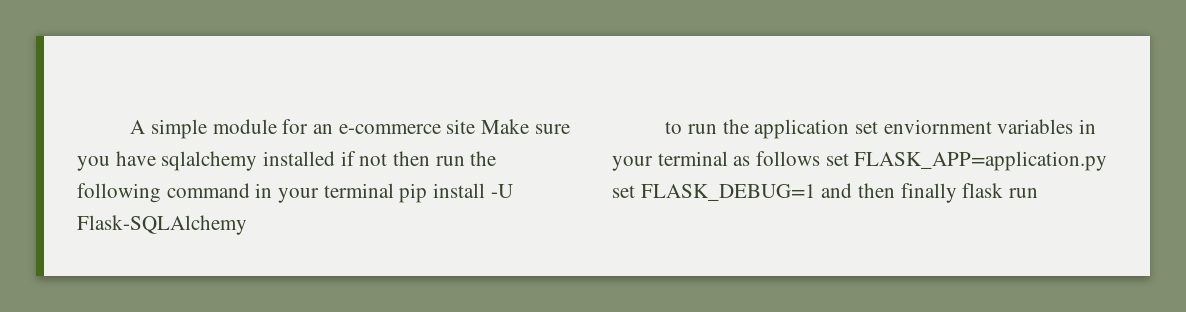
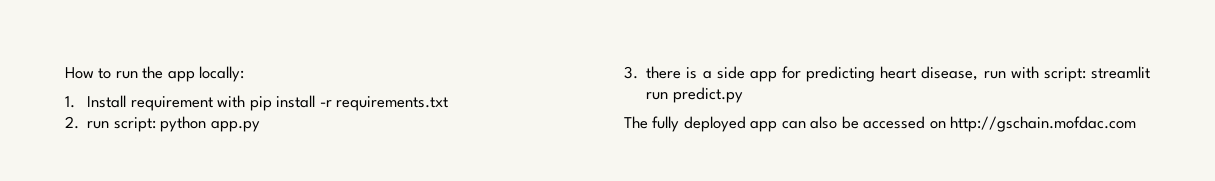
- A simple module for an e-commerce site Make sure you have sqlalchemy installed if not then run the following command in your terminal pip install -U Flask-SQLAlchemy
- to run the application set enviornment variables in your terminal as follows set FLASK_APP=application.py set FLASK_DEBUG=1 and then finally flask run
+ How to run the app locally:
+ 1. Install requirement with pip install -r requirements.txt
+ 2. run script: python app.py
+ 3. there is a side app for predicting heart disease, run with script: streamlit run predict.py
+ The fully deployed app can also be accessed on http://gschain.mofdac.com

